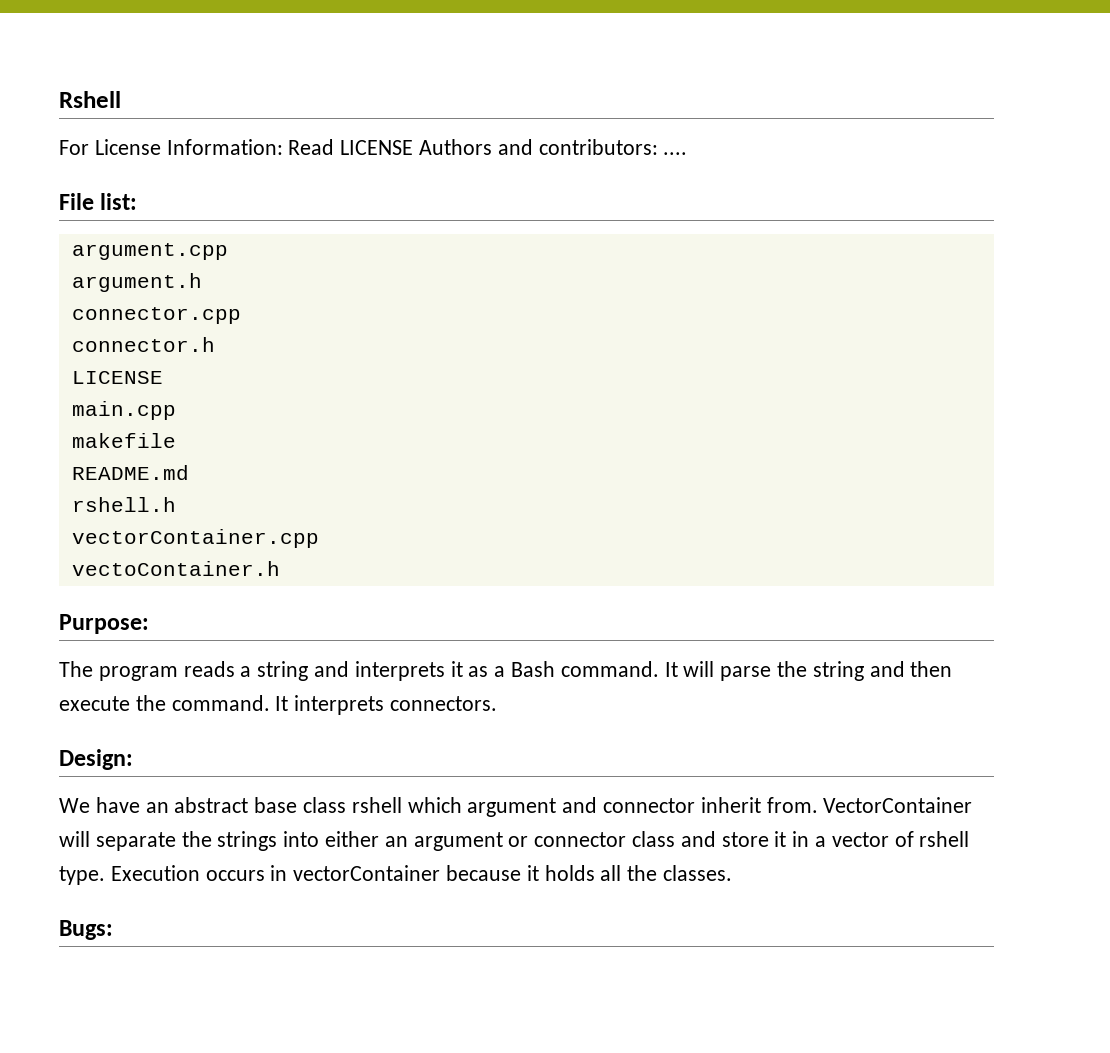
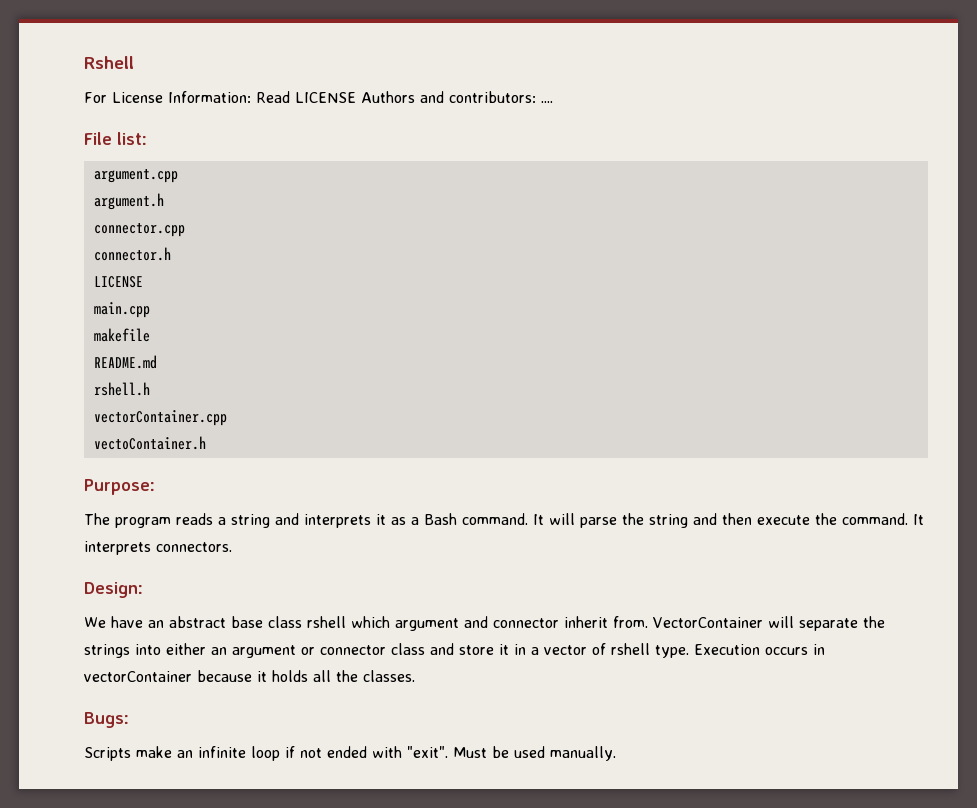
+ Scripts make an infinite loop if not ended with "exit". Must be used manually.

